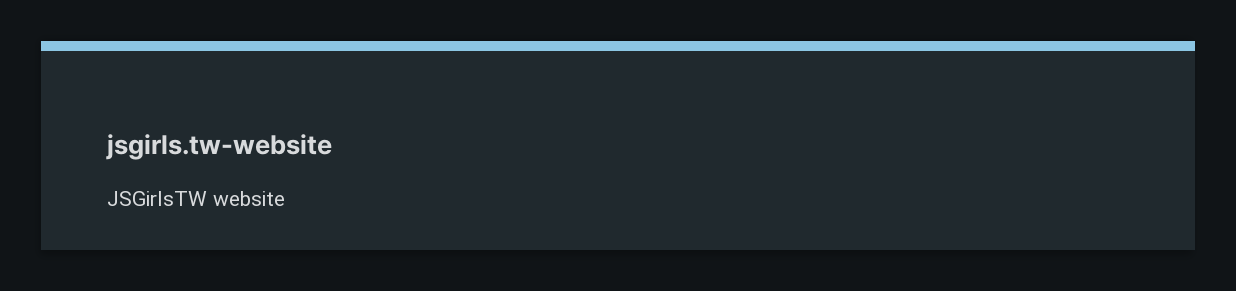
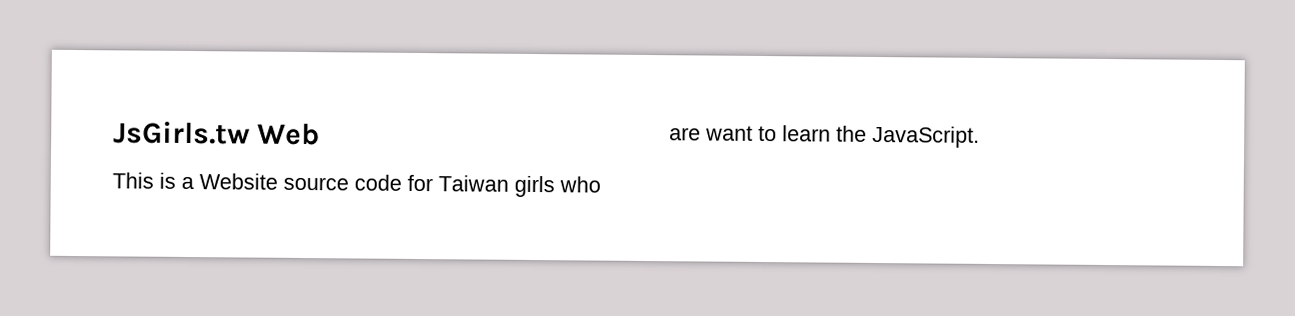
- jsgirls.tw-website
- JSGirlsTW website
+ JsGirls.tw Web
+ This is a Website source code for Taiwan girls who are want to learn the JavaScript.

